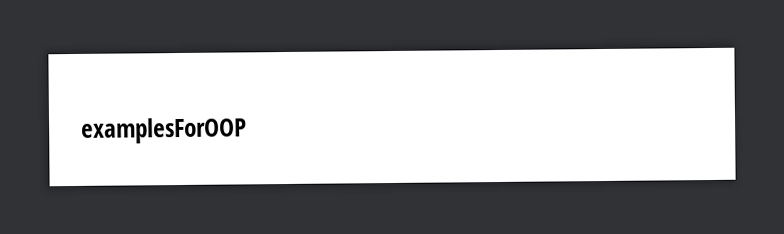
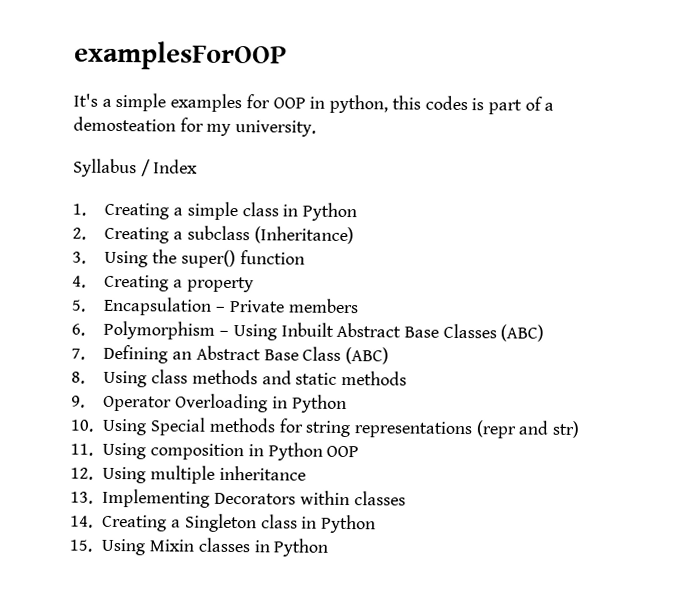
+ It's a simple examples for OOP in python, this codes is part of a demosteation for my university.
+ Syllabus / Index
+ 1. Creating a simple class in Python
+ 2. Creating a subclass (Inheritance)
+ 3. Using the super() function
+ 4. Creating a property
+ 5. Encapsulation – Private members
+ 6. Polymorphism – Using Inbuilt Abstract Base Classes (ABC)
+ 7. Defining an Abstract Base Class (ABC)
+ 8. Using class methods and static methods
+ 9. Operator Overloading in Python
+ 10. Using Special methods for string representations (repr and str)
+ 11. Using composition in Python OOP
+ 12. Using multiple inheritance
+ 13. Implementing Decorators within classes
+ 14. Creating a Singleton class in Python
+ 15. Using Mixin classes in Python

